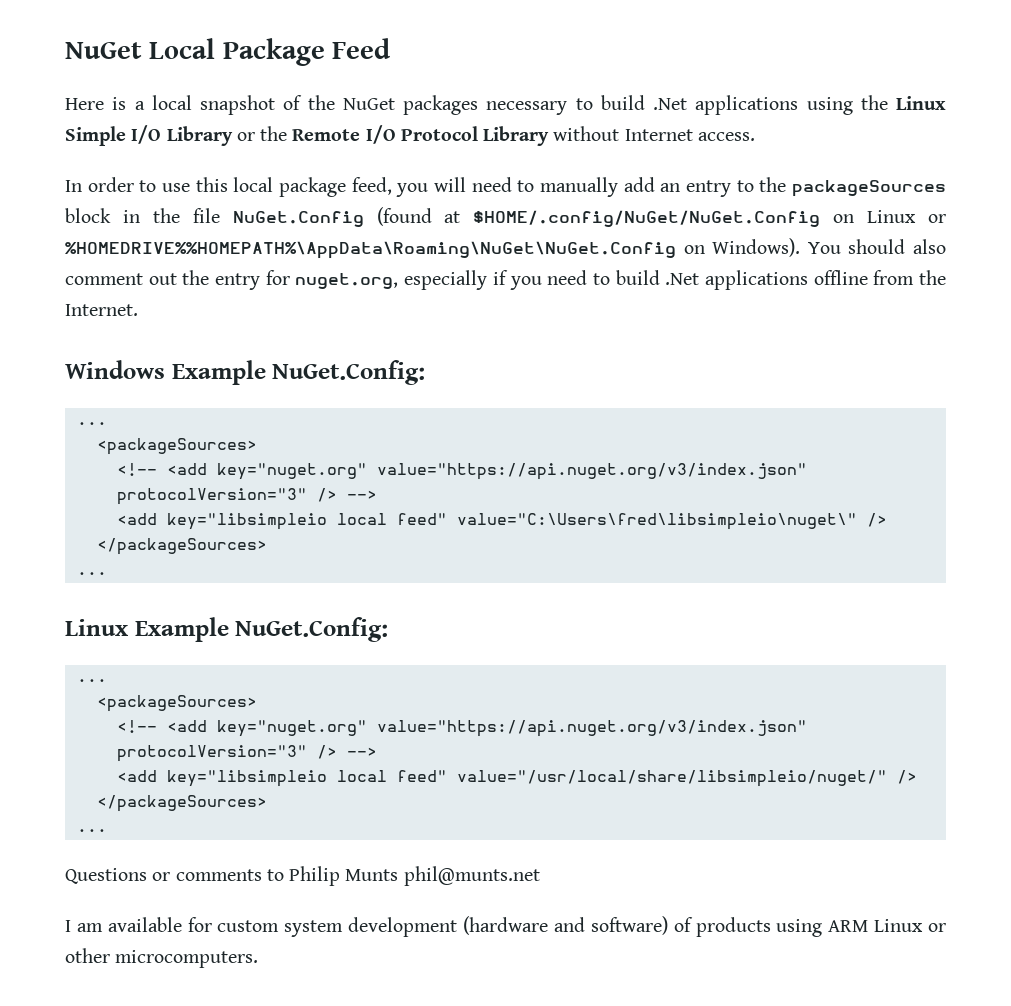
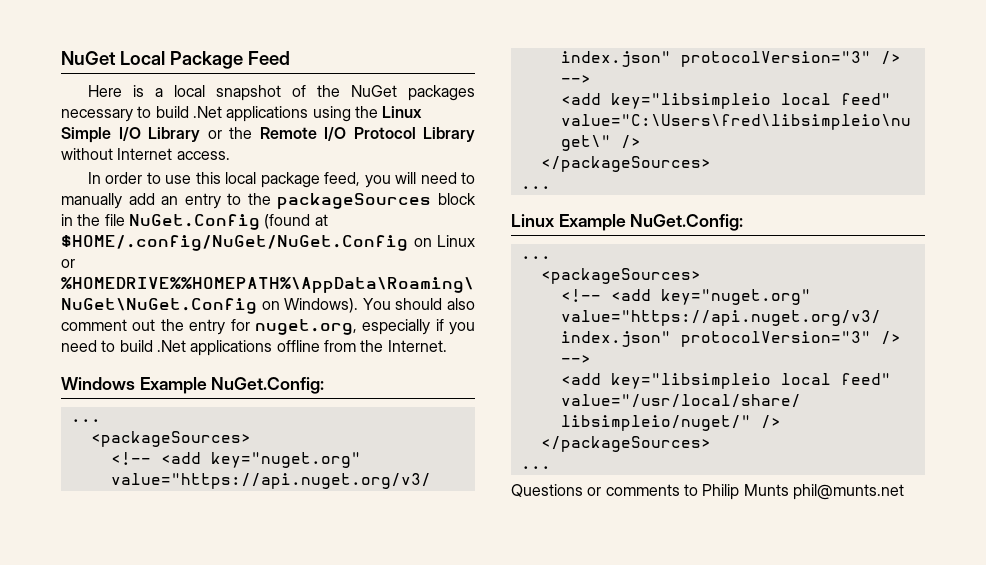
- I am available for custom system development (hardware and software) of products using ARM Linux or other microcomputers.

